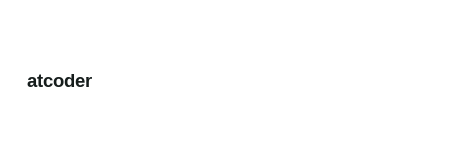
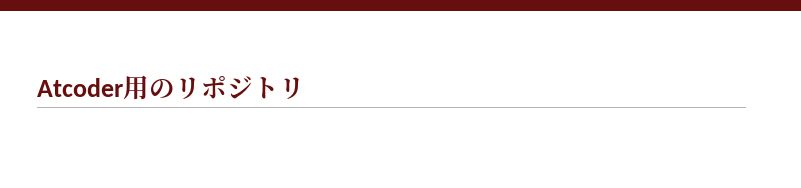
- atcoder
+ Atcoder用のリポジトリ

